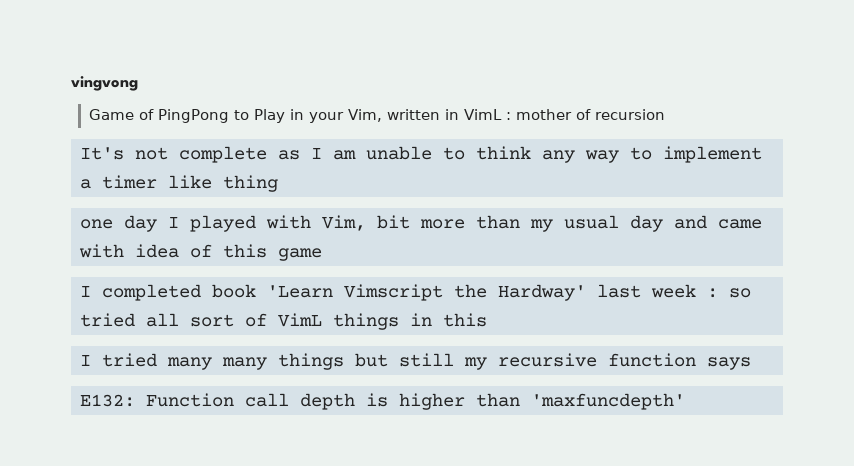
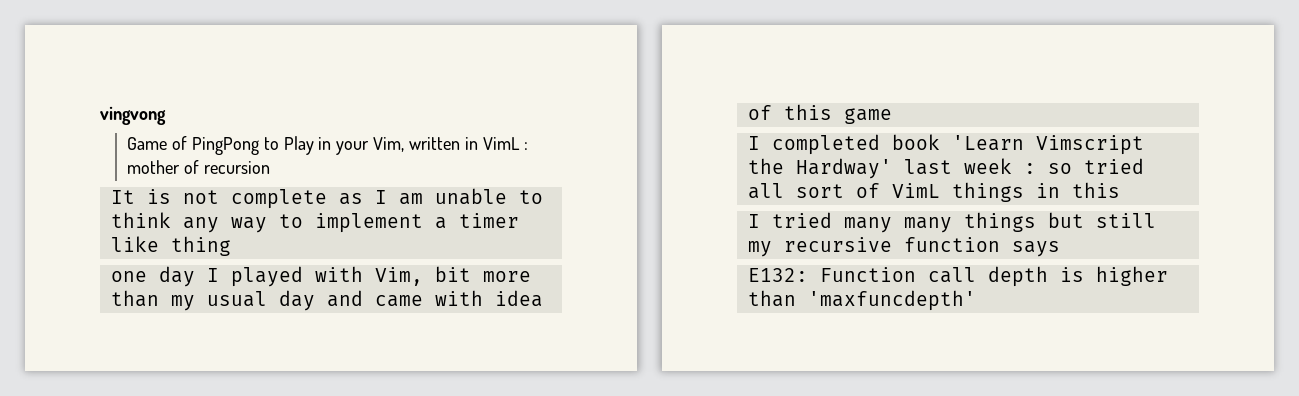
- It's not complete as I am unable to think any way to implement a timer like thing
+ It is not complete as I am unable to think any way to implement a timer like thing

